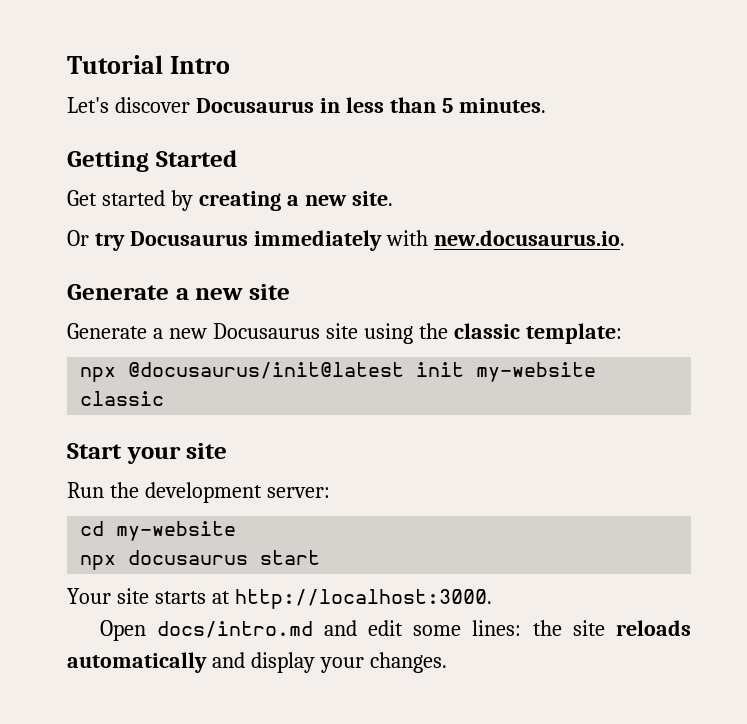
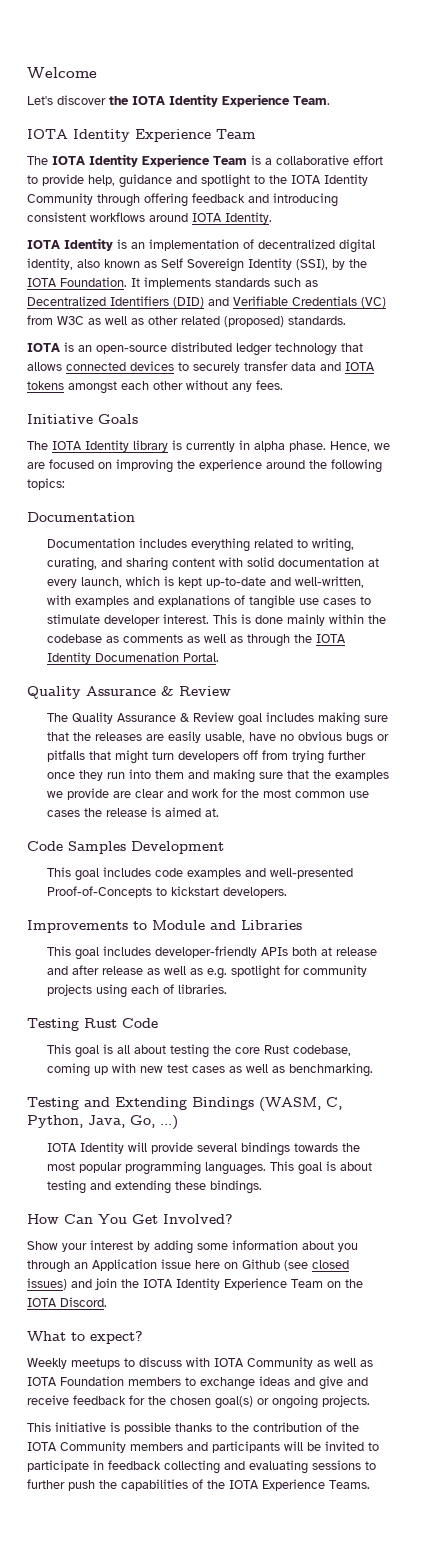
- Tutorial Intro
+ Welcome
- Let's discover Docusaurus in less than 5 minutes.
- Getting Started
- Get started by creating a new site.
- Or try Docusaurus immediately with new.docusaurus.io.
- Generate a new site
- Generate a new Docusaurus site using the classic template:
- npx @docusaurus/init@latest init my-website classic
- Start your site
- Run the development server:
- cd my-website
- npx docusaurus start
- Your site starts at http://localhost:3000.
- Open docs/intro.md and edit some lines: the site reloads automatically and display your changes.
+ Let's discover the IOTA Identity Experience Team.
+ IOTA Identity Experience Team
+ The IOTA Identity Experience Team is a collaborative effort to provide help, guidance and spotlight to the IOTA Identity Community through offering feedback and introducing consistent workflows around IOTA Identity.
+ IOTA Identity is an implementation of decentralized digital identity, also known as Self Sovereign Identity (SSI), by the IOTA Foundation. It implements standards such as Decentralized Identifiers (DID) and Verifiable Credentials (VC) from W3C as well as other related (proposed) standards.
+ IOTA is an open-source distributed ledger technology that allows connected devices to securely transfer data and IOTA tokens amongst each other without any fees.
+ Initiative Goals
+ The IOTA Identity library is currently in alpha phase. Hence, we are focused on improving the experience around the following topics:
+ Documentation
+ Documentation includes everything related to writing, curating, and sharing content with solid documentation at every launch, which is kept up-to-date and well-written, with examples and explanations of tangible use cases to stimulate developer interest. This is done mainly within the codebase as comments as well as through the IOTA Identity Documenation Portal.
+ Quality Assurance & Review
+ The Quality Assurance & Review goal includes making sure that the releases are easily usable, have no obvious bugs or pitfalls that might turn developers off from trying further once they run into them and making sure that the examples we provide are clear and work for the most common use cases the release is aimed at.
+ Code Samples Development
+ This goal includes code examples and well-presented Proof-of-Concepts to kickstart developers.
+ Improvements to Module and Libraries
+ This goal includes developer-friendly APIs both at release and after release as well as e.g. spotlight for community projects using each of libraries.
+ Testing Rust Code
+ This goal is all about testing the core Rust codebase, coming up with new test cases as well as benchmarking.
+ Testing and Extending Bindings (WASM, C, Python, Java, Go, ...)
+ IOTA Identity will provide several bindings towards the most popular programming languages. This goal is about testing and extending these bindings.
+ How Can You Get Involved?
+ Show your interest by adding some information about you through an Application issue here on Github (see closed issues) and join the IOTA Identity Experience Team on the IOTA Discord.
+ What to expect?
+ Weekly meetups to discuss with IOTA Community as well as IOTA Foundation members to exchange ideas and give and receive feedback for the chosen goal(s) or ongoing projects.
+ This initiative is possible thanks to the contribution of the IOTA Community members and participants will be invited to participate in feedback collecting and evaluating sessions to further push the capabilities of the IOTA Experience Teams.

